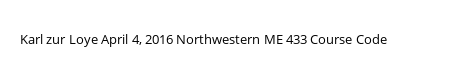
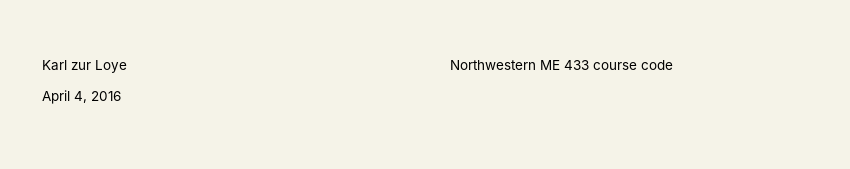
- Karl zur Loye April 4, 2016 Northwestern ME 433 Course Code
+ Karl zur Loye
+ April 4, 2016
+ Northwestern ME 433 course code

